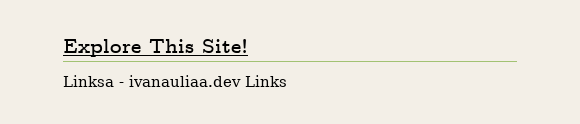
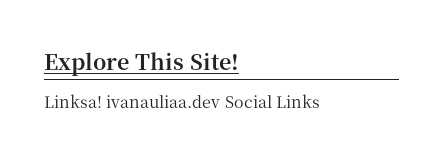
- Linksa - ivanauliaa.dev Links
+ Linksa! ivanauliaa.dev Social Links

